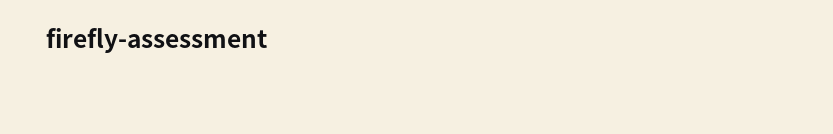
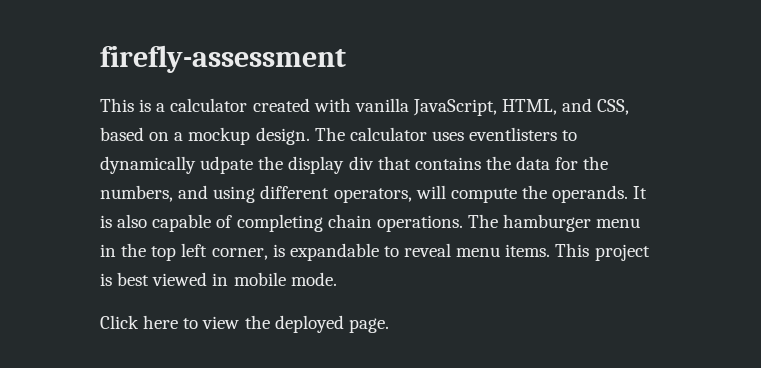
+ This is a calculator created with vanilla JavaScript, HTML, and CSS, based on a mockup design. The calculator uses eventlisters to dynamically udpate the display div that contains the data for the numbers, and using different operators, will compute the operands. It is also capable of completing chain operations. The hamburger menu in the top left corner, is expandable to reveal menu items. This project is best viewed in mobile mode.
+ Click here to view the deployed page.

